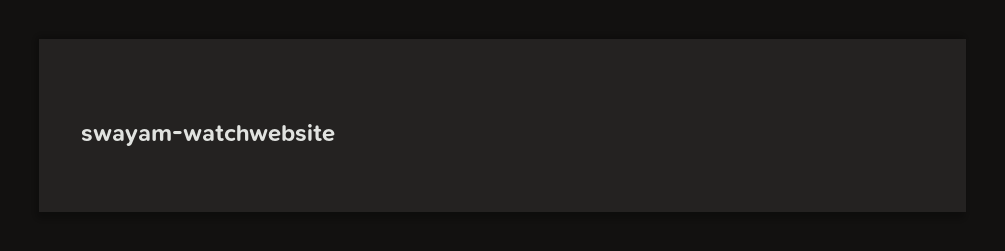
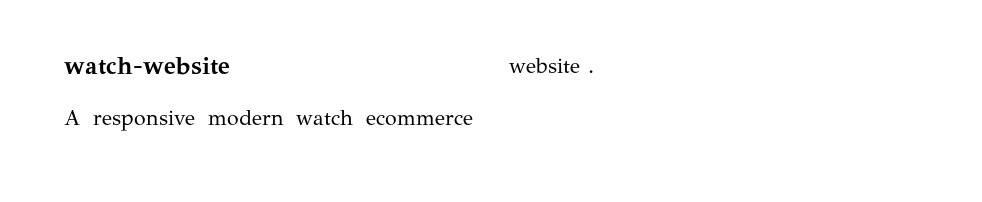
- swayam-watchwebsite
+ watch-website
+ A responsive modern watch ecommerce website .

